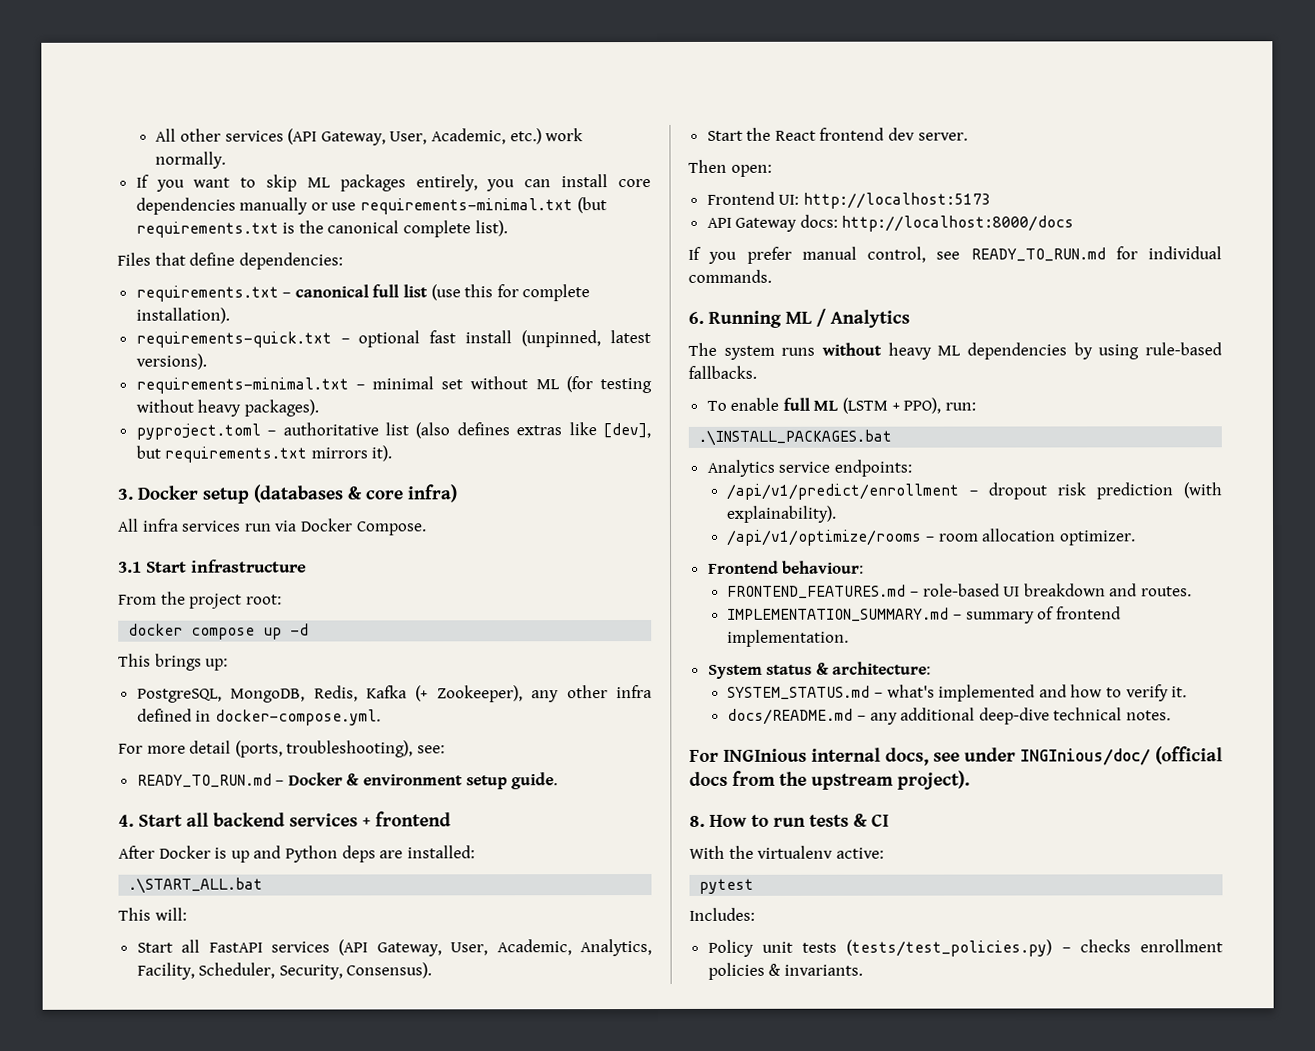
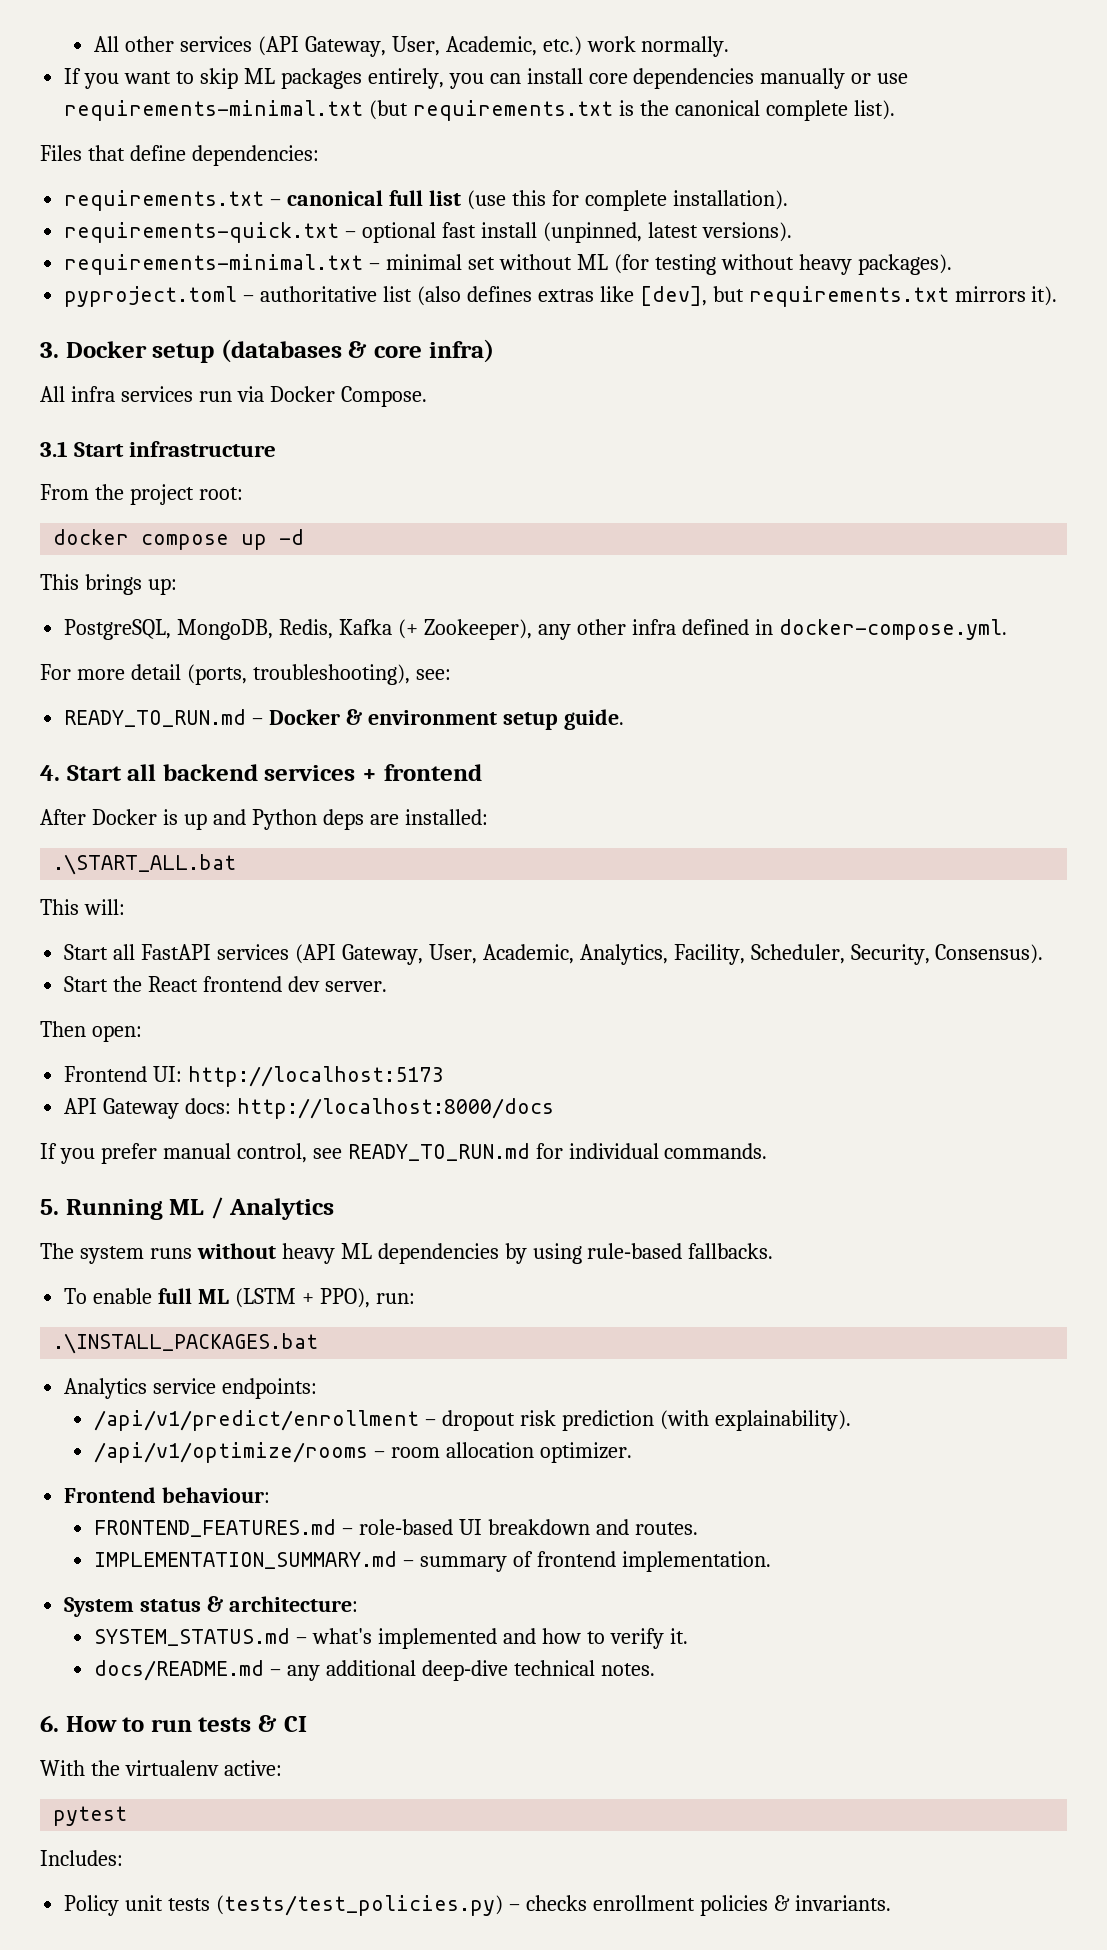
- 6. Running ML / Analytics
+ 5. Running ML / Analytics
- For INGInious internal docs, see under INGInious/doc/ (official docs from the upstream project).
- 8. How to run tests & CI
+ 6. How to run tests & CI

